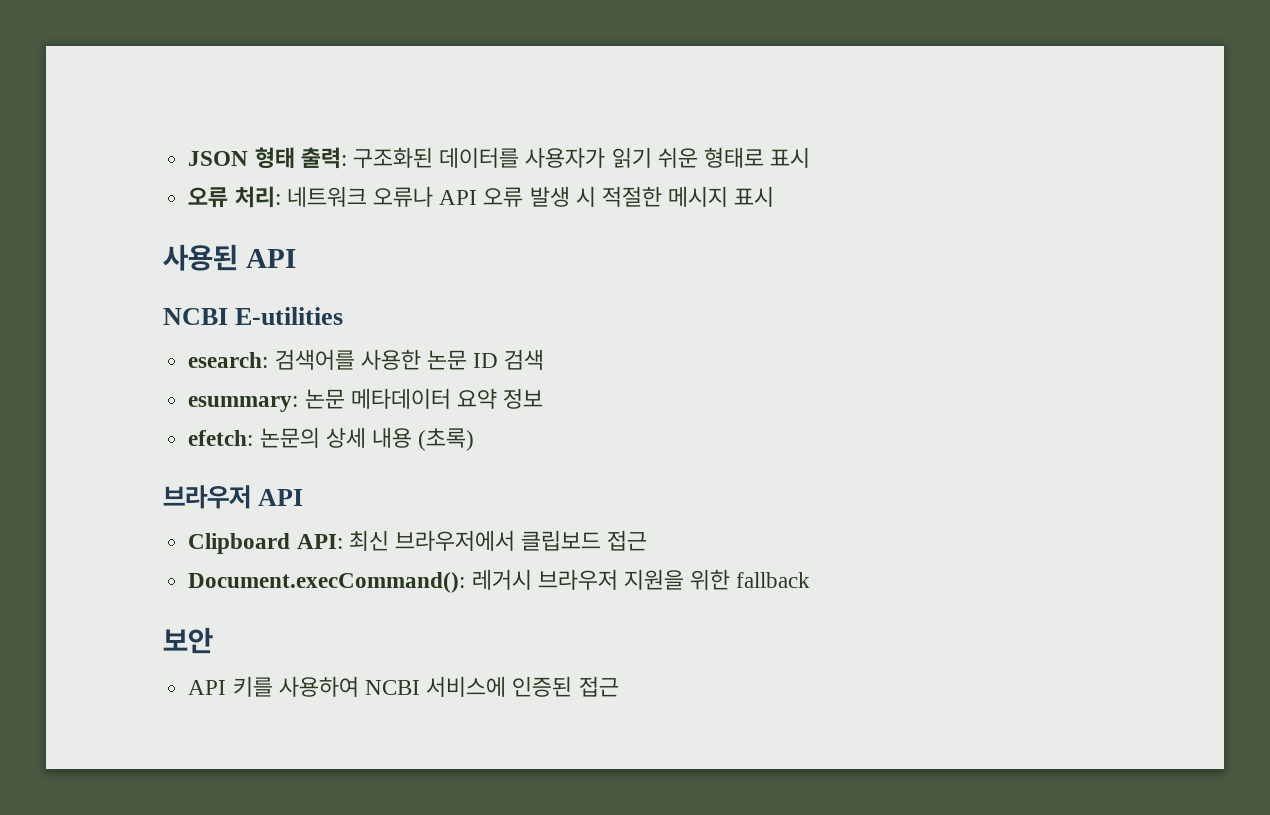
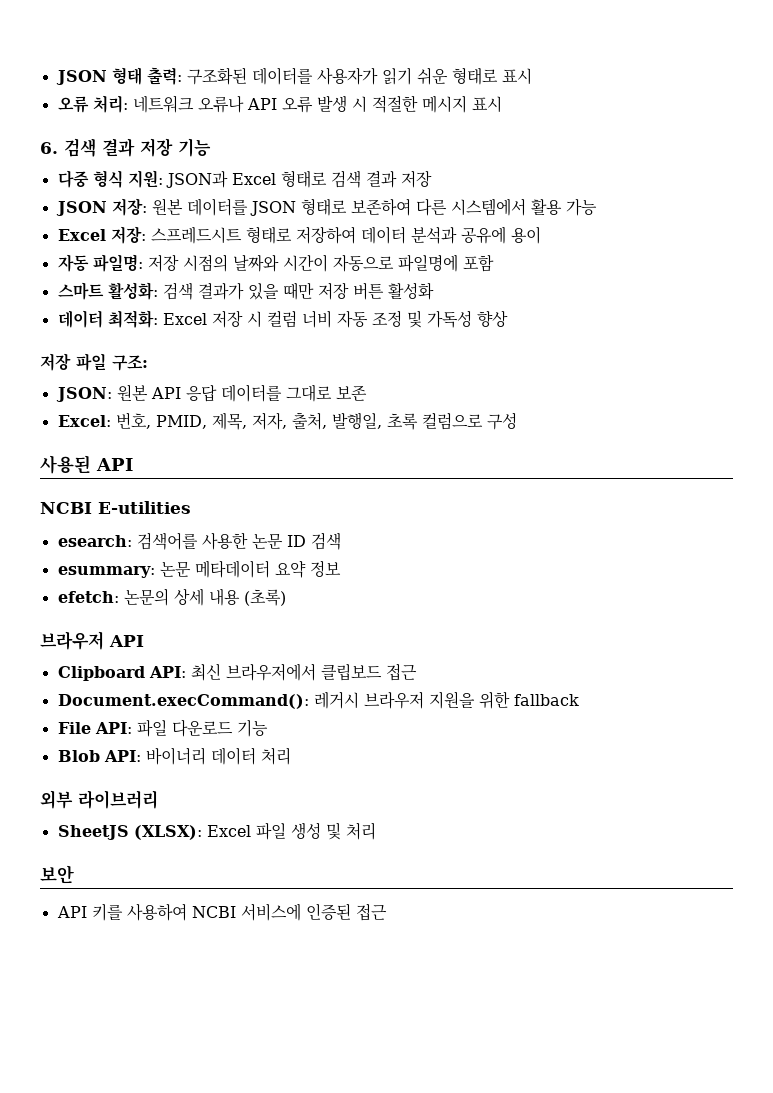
+ 6. 검색 결과 저장 기능
+ 다중 형식 지원: JSON과 Excel 형태로 검색 결과 저장
+ JSON 저장: 원본 데이터를 JSON 형태로 보존하여 다른 시스템에서 활용 가능
+ Excel 저장: 스프레드시트 형태로 저장하여 데이터 분석과 공유에 용이
+ 자동 파일명: 저장 시점의 날짜와 시간이 자동으로 파일명에 포함
+ 스마트 활성화: 검색 결과가 있을 때만 저장 버튼 활성화
+ 데이터 최적화: Excel 저장 시 컬럼 너비 자동 조정 및 가독성 향상
+ 저장 파일 구조:
+ JSON: 원본 API 응답 데이터를 그대로 보존
+ Excel: 번호, PMID, 제목, 저자, 출처, 발행일, 초록 컬럼으로 구성
+ File API: 파일 다운로드 기능
+ Blob API: 바이너리 데이터 처리
+ 외부 라이브러리
+ SheetJS (XLSX): Excel 파일 생성 및 처리

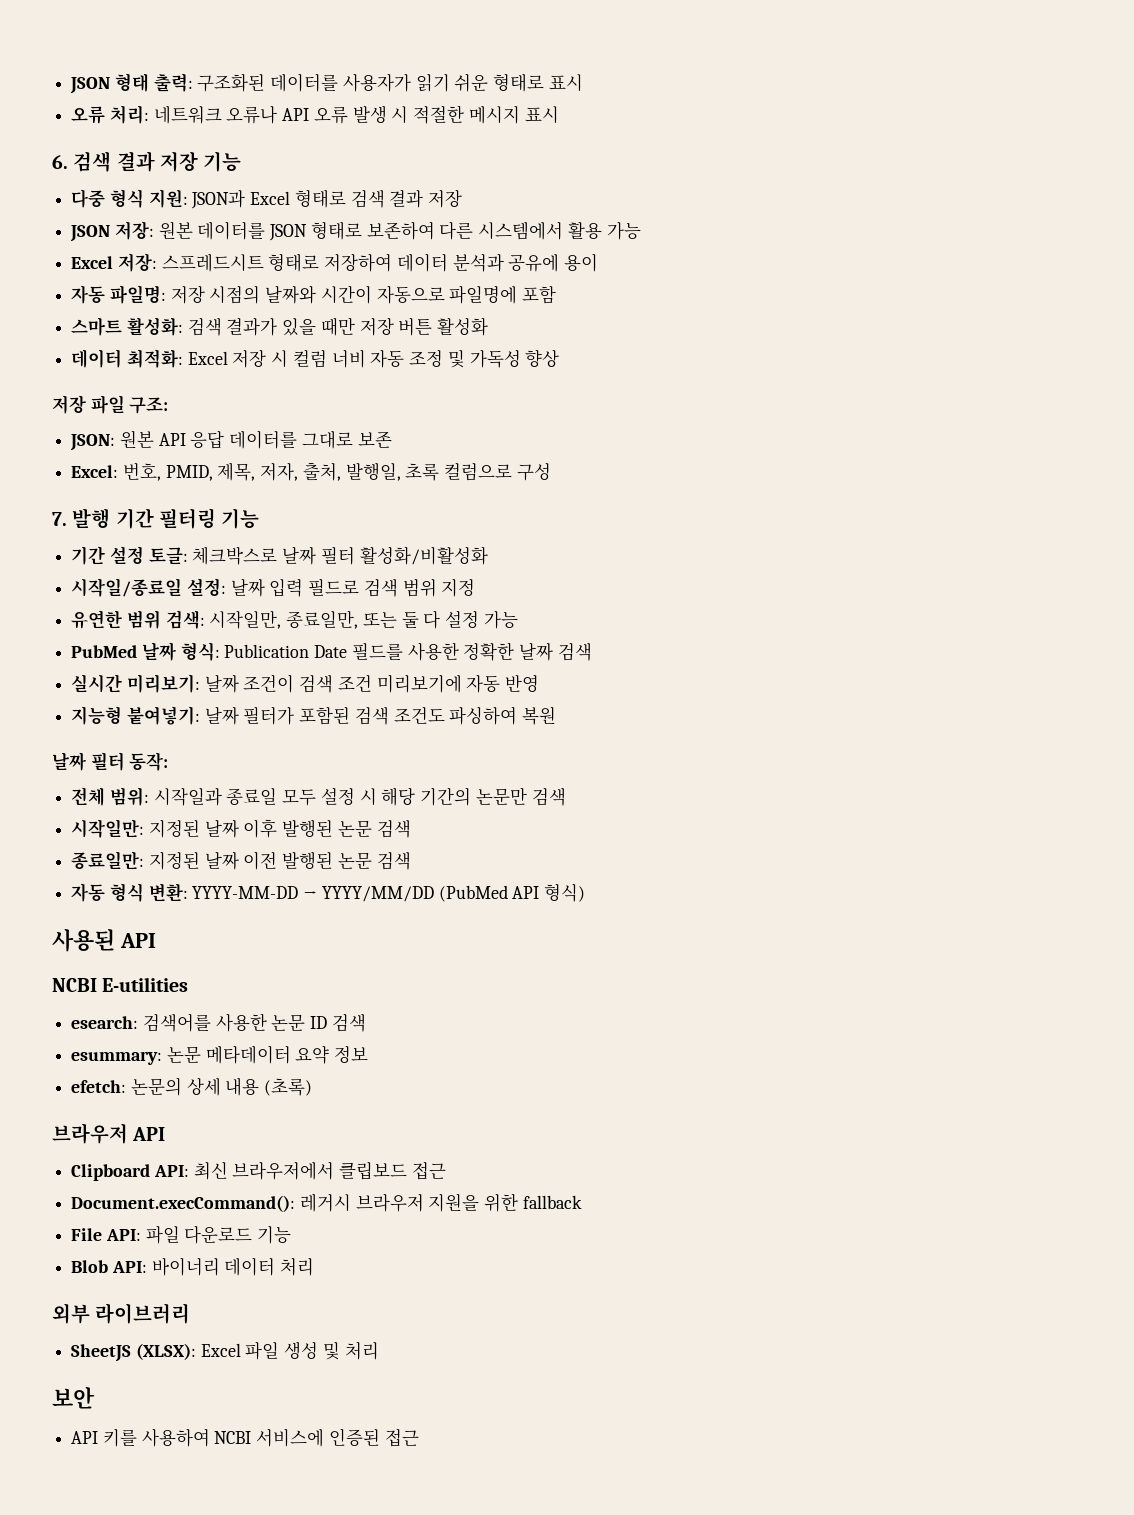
+ 7. 발행 기간 필터링 기능
+ 기간 설정 토글: 체크박스로 날짜 필터 활성화/비활성화
+ 시작일/종료일 설정: 날짜 입력 필드로 검색 범위 지정
+ 유연한 범위 검색: 시작일만, 종료일만, 또는 둘 다 설정 가능
+ PubMed 날짜 형식: Publication Date 필드를 사용한 정확한 날짜 검색
+ 실시간 미리보기: 날짜 조건이 검색 조건 미리보기에 자동 반영
+ 지능형 붙여넣기: 날짜 필터가 포함된 검색 조건도 파싱하여 복원
+ 날짜 필터 동작:
+ 전체 범위: 시작일과 종료일 모두 설정 시 해당 기간의 논문만 검색
+ 시작일만: 지정된 날짜 이후 발행된 논문 검색
+ 종료일만: 지정된 날짜 이전 발행된 논문 검색
+ 자동 형식 변환: YYYY-MM-DD → YYYY/MM/DD (PubMed API 형식)

